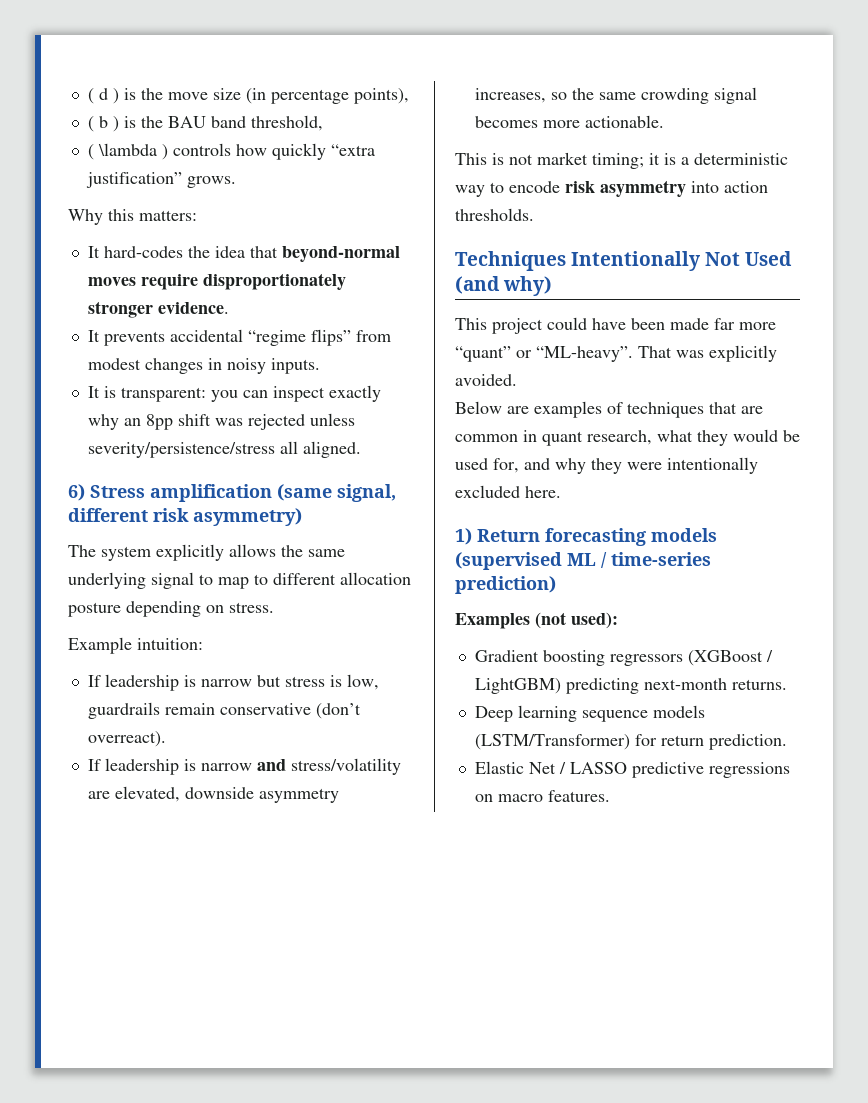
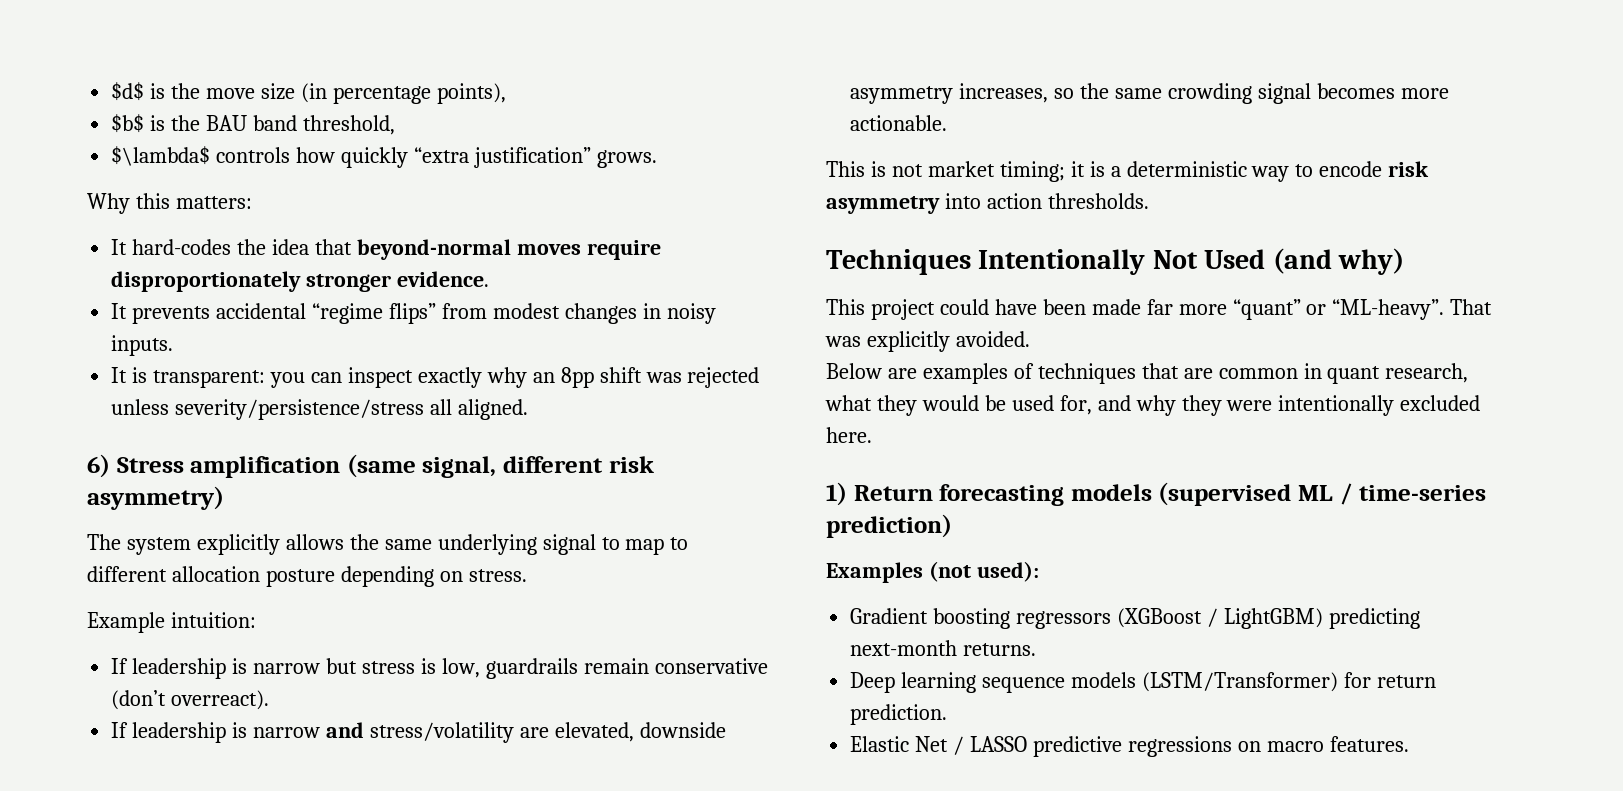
- ( d ) is the move size (in percentage points),
+ $d$ is the move size (in percentage points),
- ( b ) is the BAU band threshold,
+ $b$ is the BAU band threshold,
- ( \lambda ) controls how quickly “extra justification” grows.
+ $\lambda$ controls how quickly “extra justification” grows.

